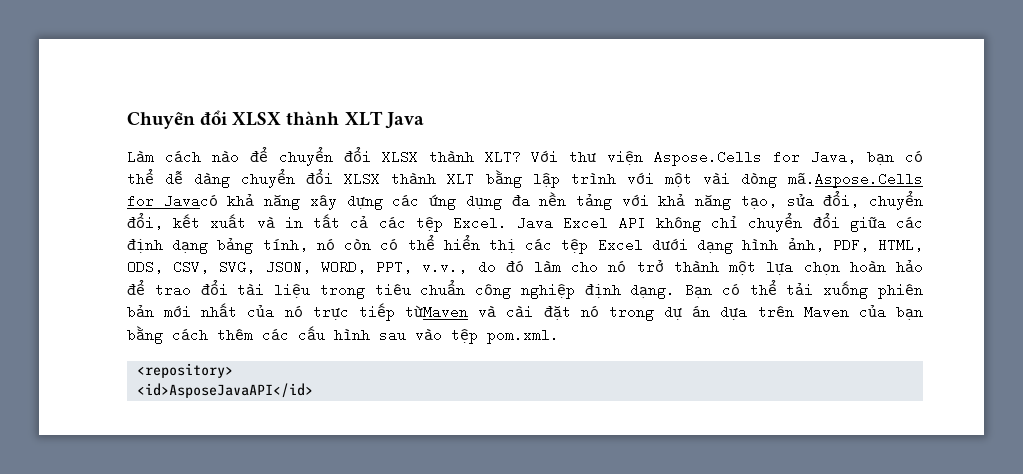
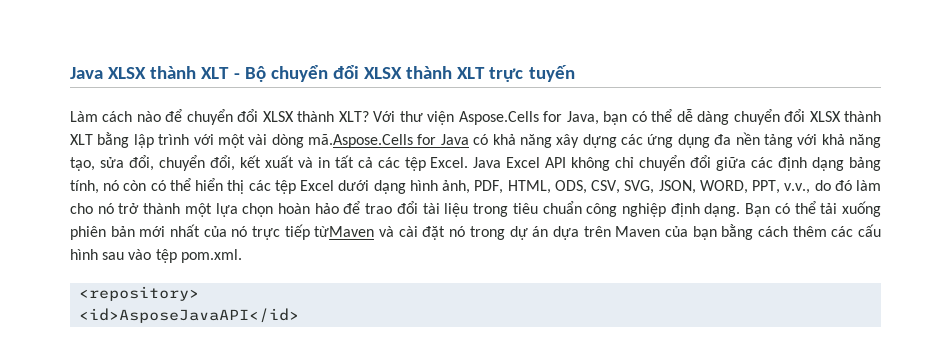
- Chuyển đổi XLSX thành XLT Java
+ Java XLSX thành XLT - Bộ chuyển đổi XLSX thành XLT trực tuyến
- Với thư viện Aspose.Cells for Java, bạn có thể dễ dàng chuyển đổi XLSX thành XLT bằng lập trình với một vài dòng mã.Aspose.Cells for Javacó khả năng xây dựng các ứng dụng đa nền tảng với khả năng tạo, sửa đổi, chuyển đổi, kết xuất và in tất cả các tệp Excel.
+ Với thư viện Aspose.Cells for Java, bạn có thể dễ dàng chuyển đổi XLSX thành XLT bằng lập trình với một vài dòng mã.Aspose.Cells for Java có khả năng xây dựng các ứng dụng đa nền tảng với khả năng tạo, sửa đổi, chuyển đổi, kết xuất và in tất cả các tệp Excel.

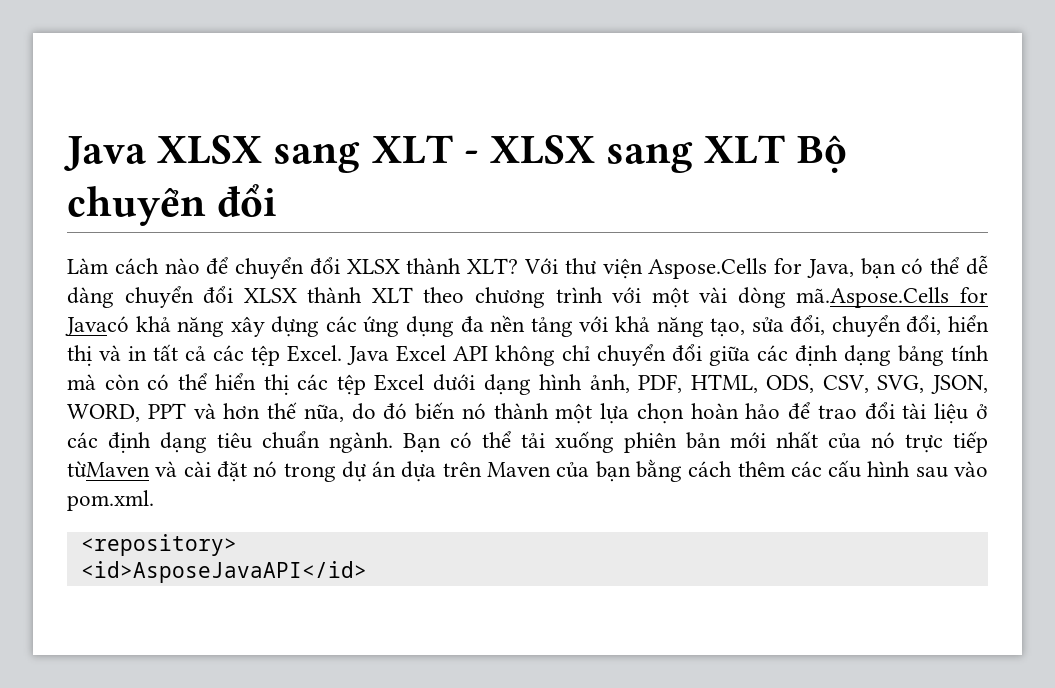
- Java XLSX thành XLT - Bộ chuyển đổi XLSX thành XLT trực tuyến
+ Java XLSX sang XLT - XLSX sang XLT Bộ chuyển đổi
- Với thư viện Aspose.Cells for Java, bạn có thể dễ dàng chuyển đổi XLSX thành XLT bằng lập trình với một vài dòng mã.Aspose.Cells for Java có khả năng xây dựng các ứng dụng đa nền tảng với khả năng tạo, sửa đổi, chuyển đổi, kết xuất và in tất cả các tệp Excel.
+ Với thư viện Aspose.Cells for Java, bạn có thể dễ dàng chuyển đổi XLSX thành XLT theo chương trình với một vài dòng mã.Aspose.Cells for Javacó khả năng xây dựng các ứng dụng đa nền tảng với khả năng tạo, sửa đổi, chuyển đổi, hiển thị và in tất cả các tệp Excel.
- Java Excel API không chỉ chuyển đổi giữa các định dạng bảng tính, nó còn có thể hiển thị các tệp Excel dưới dạng hình ảnh, PDF, HTML, ODS, CSV, SVG, JSON, WORD, PPT, v.v., do đó làm cho nó trở thành một lựa chọn hoàn hảo để trao đổi tài liệu trong tiêu chuẩn công nghiệp định dạng.
+ Java Excel API không chỉ chuyển đổi giữa các định dạng bảng tính mà còn có thể hiển thị các tệp Excel dưới dạng hình ảnh, PDF, HTML, ODS, CSV, SVG, JSON, WORD, PPT và hơn thế nữa, do đó biến nó thành một lựa chọn hoàn hảo để trao đổi tài liệu ở các định dạng tiêu chuẩn ngành.
- Bạn có thể tải xuống phiên bản mới nhất của nó trực tiếp từMaven và cài đặt nó trong dự án dựa trên Maven của bạn bằng cách thêm các cấu hình sau vào tệp pom.xml.
+ Bạn có thể tải xuống phiên bản mới nhất của nó trực tiếp từMaven và cài đặt nó trong dự án dựa trên Maven của bạn bằng cách thêm các cấu hình sau vào pom.xml.

